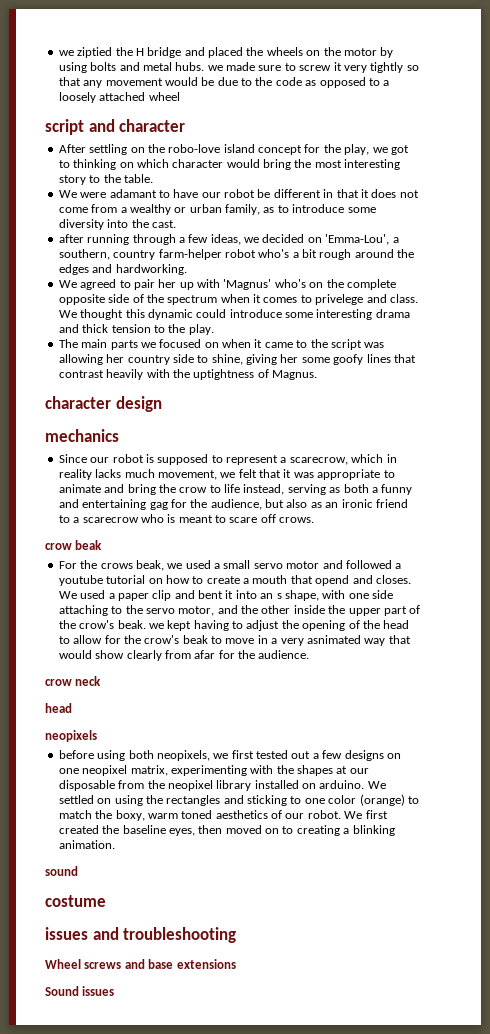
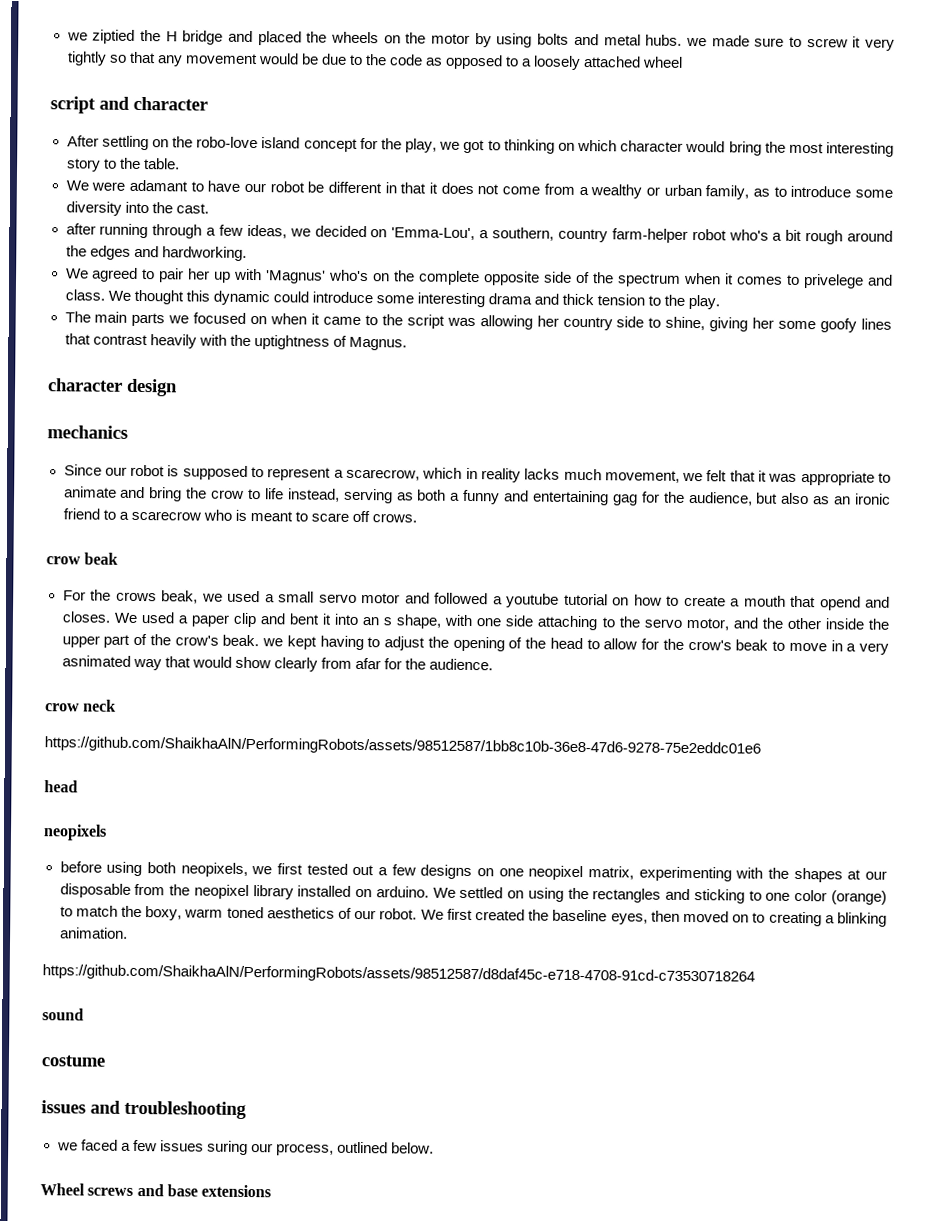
+ https://github.com/ShaikhaAlN/PerformingRobots/assets/98512587/1bb8c10b-36e8-47d6-9278-75e2eddc01e6
+ https://github.com/ShaikhaAlN/PerformingRobots/assets/98512587/d8daf45c-e718-4708-91cd-c73530718264
+ we faced a few issues suring our process, outlined below.
- Sound issues

